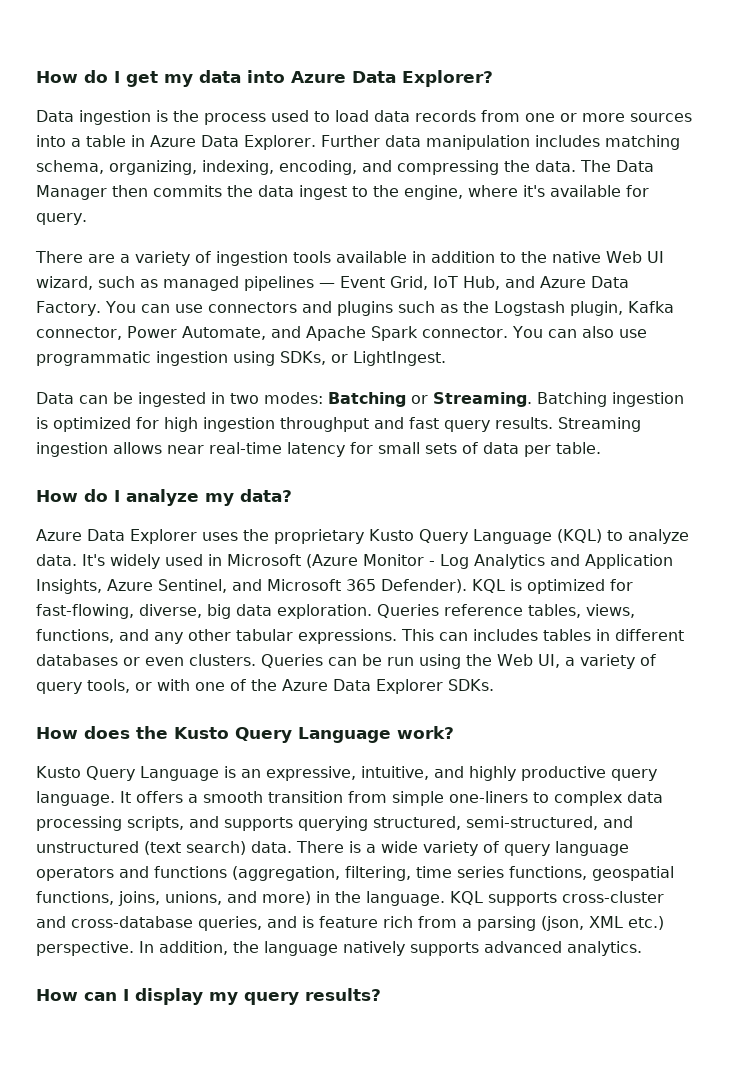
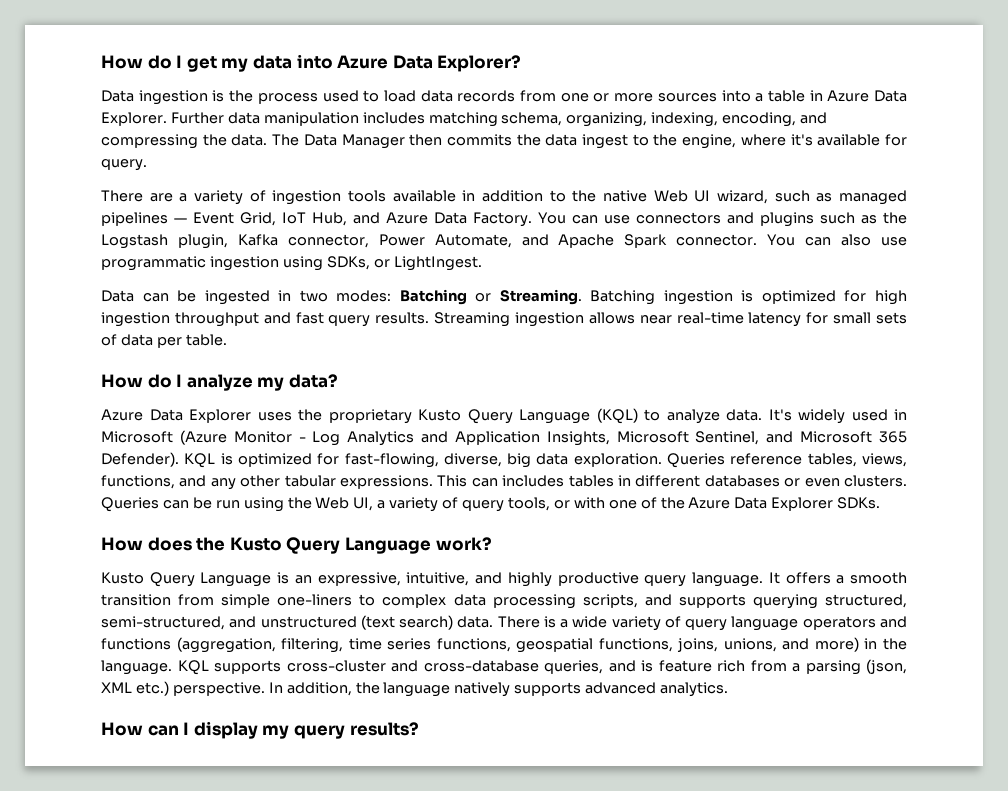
- It's widely used in Microsoft (Azure Monitor - Log Analytics and Application Insights, Azure Sentinel, and Microsoft 365 Defender).
+ It's widely used in Microsoft (Azure Monitor - Log Analytics and Application Insights, Microsoft Sentinel, and Microsoft 365 Defender).

